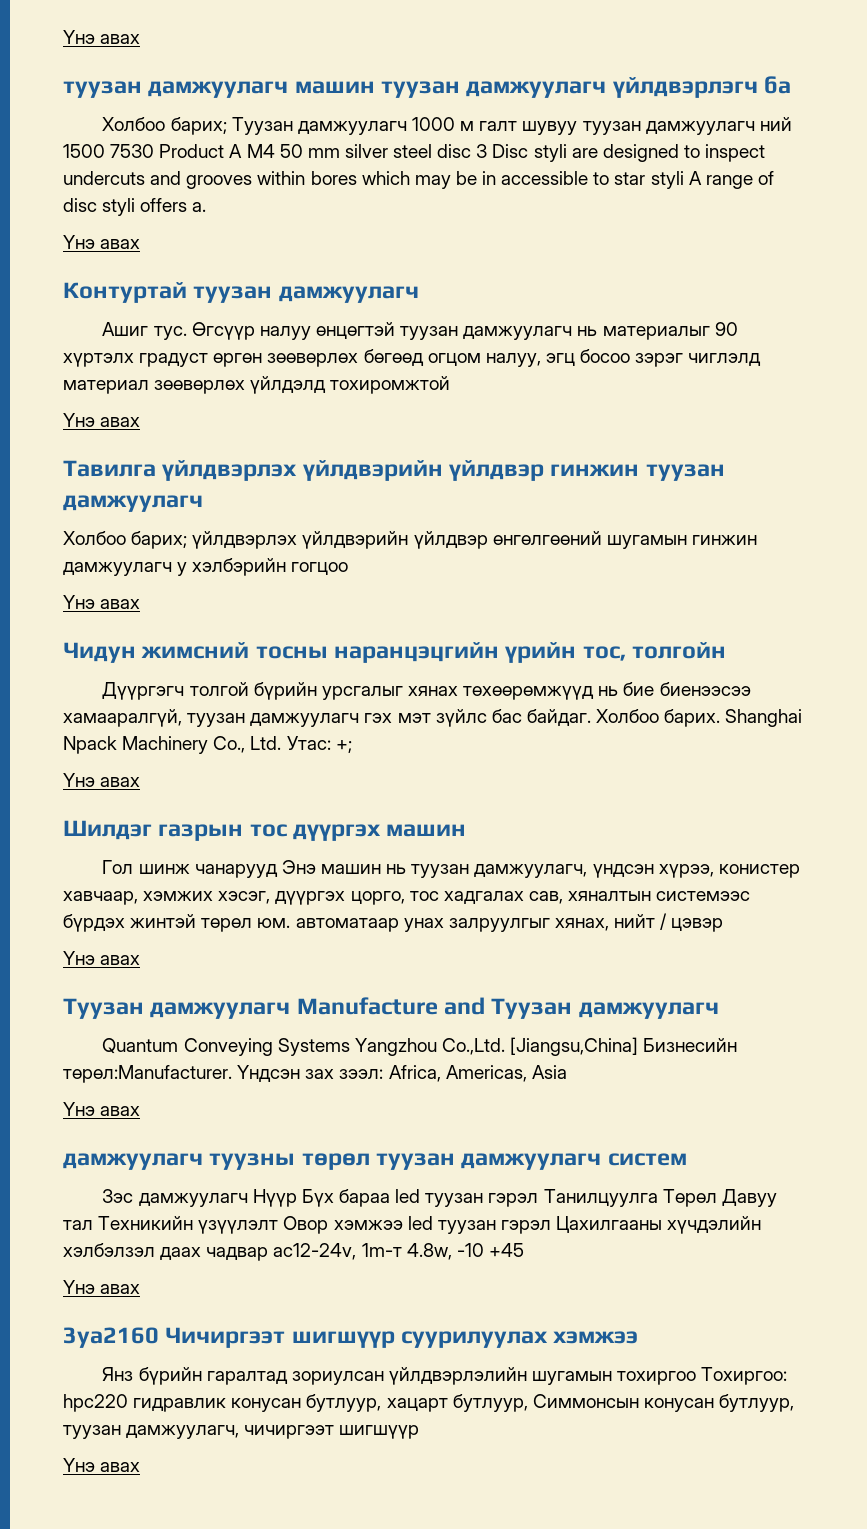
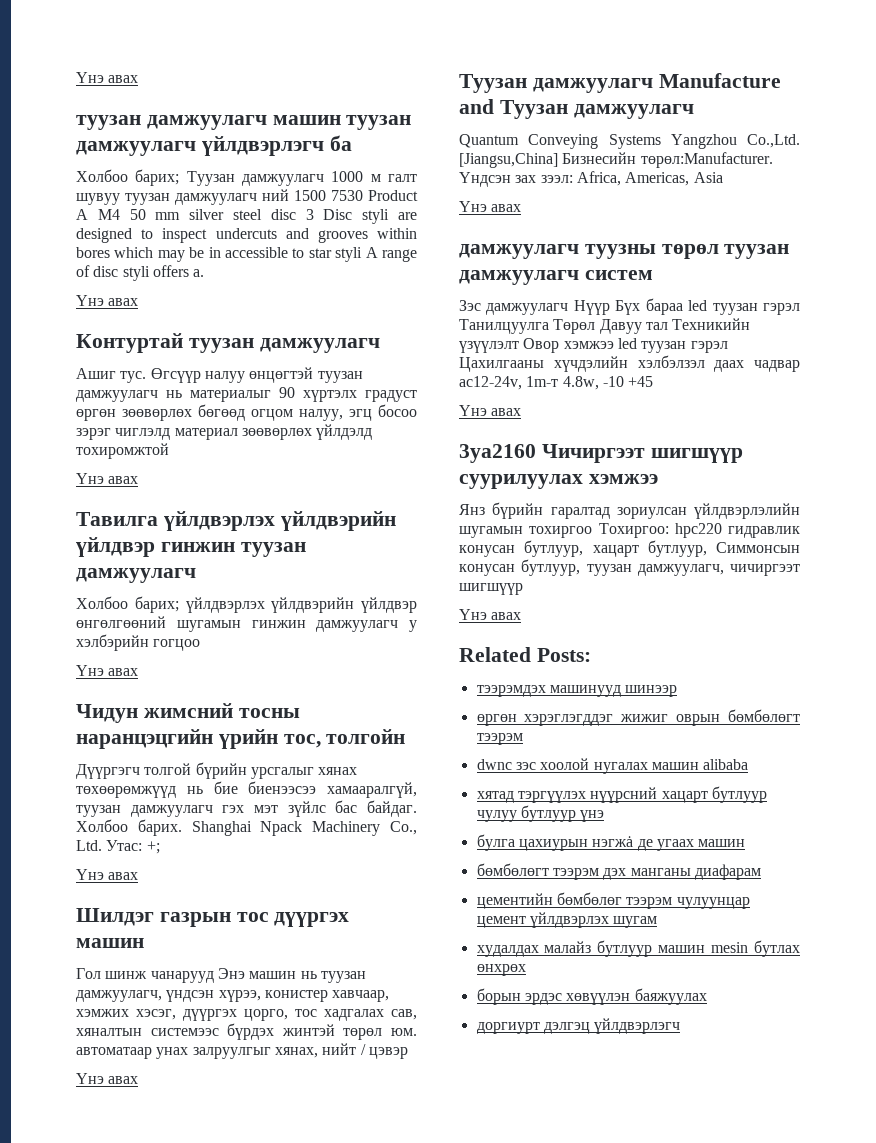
+ Related Posts:
+ тээрэмдэх машинууд шинээр
+ өргөн хэрэглэгддэг жижиг оврын бөмбөлөгт тээрэм
+ dwnc зэс хоолой нугалах машин alibaba
+ хятад тэргүүлэх нүүрсний хацарт бутлуур чулуу бутлуур үнэ
+ булга цахиурын нэгжȧ де угаах машин
+ бөмбөлөгт тээрэм дэх манганы диафарам
+ цементийн бөмбөлөг тээрэм чулуунцар цемент үйлдвэрлэх шугам
+ худалдах малайз бутлуур машин mesin бутлах өнхрөх
+ борын эрдэс хөвүүлэн баяжуулах
+ доргиурт дэлгэц үйлдвэрлэгч

